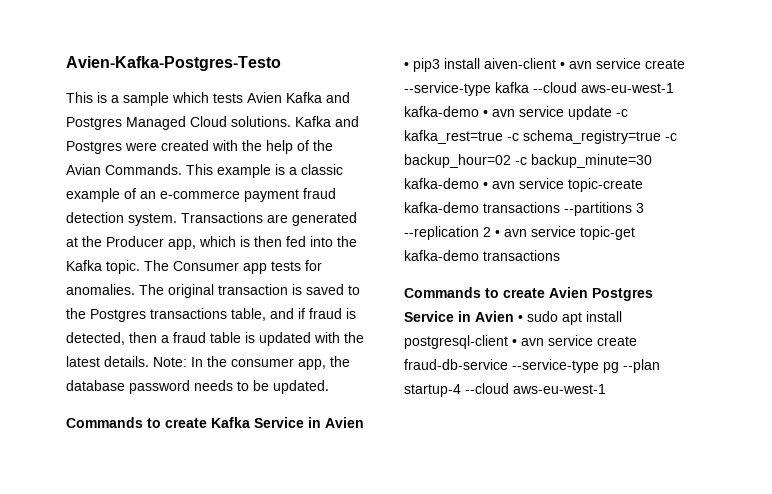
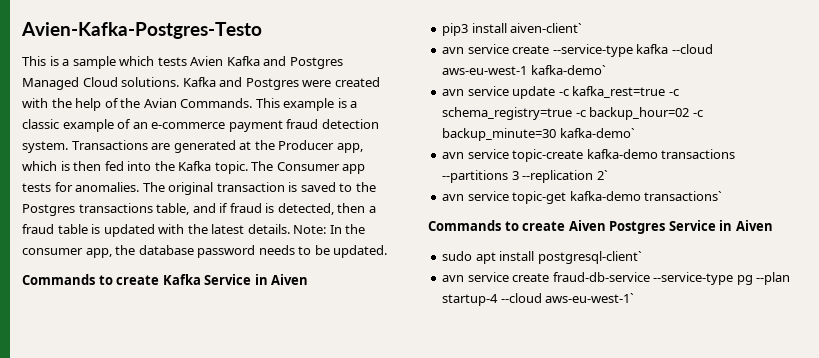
- Commands to create Kafka Service in Avien • pip3 install aiven-client • avn service create --service-type kafka --cloud aws-eu-west-1 kafka-demo • avn service update -c kafka_rest=true -c schema_registry=true -c backup_hour=02 -c backup_minute=30 kafka-demo • avn service topic-create kafka-demo transactions --partitions 3 --replication 2 • avn service topic-get kafka-demo transactions
- Commands to create Avien Postgres Service in Avien • sudo apt install postgresql-client • avn service create fraud-db-service --service-type pg --plan startup-4 --cloud aws-eu-west-1
+ Commands to create Kafka Service in Aiven
+ pip3 install aiven-client`
+ avn service create --service-type kafka --cloud aws-eu-west-1 kafka-demo`
+ avn service update -c kafka_rest=true -c schema_registry=true -c backup_hour=02 -c backup_minute=30 kafka-demo`
+ avn service topic-create kafka-demo transactions --partitions 3 --replication 2`
+ avn service topic-get kafka-demo transactions`
+ Commands to create Aiven Postgres Service in Aiven
+ sudo apt install postgresql-client`
+ avn service create fraud-db-service --service-type pg --plan startup-4 --cloud aws-eu-west-1`

